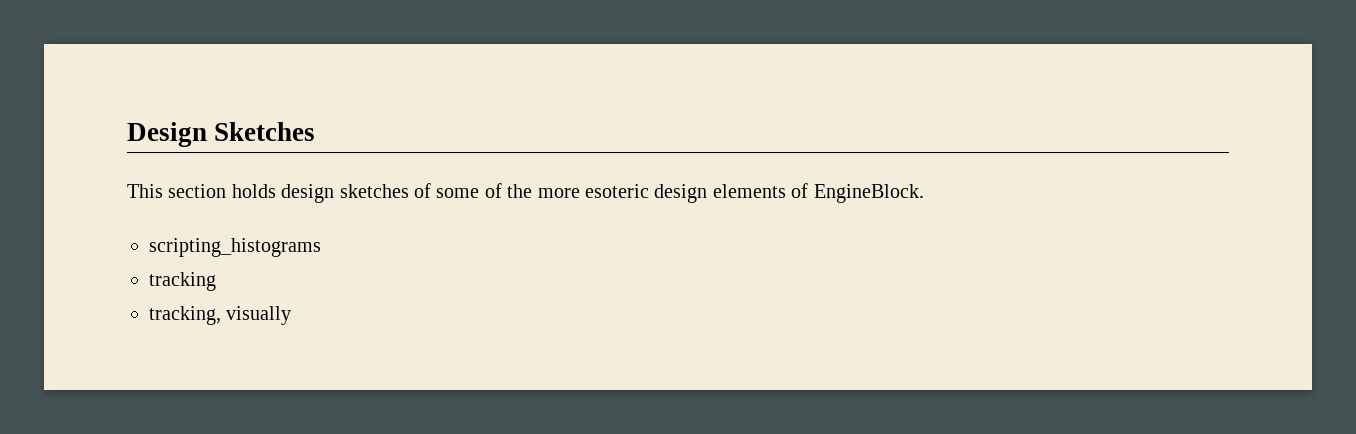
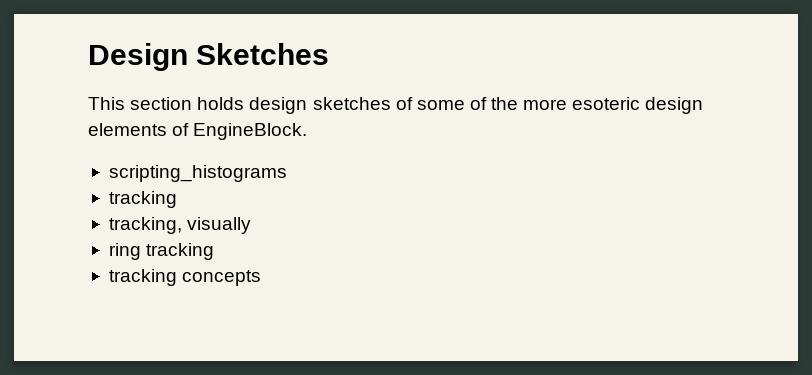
+ ring tracking
+ tracking concepts

